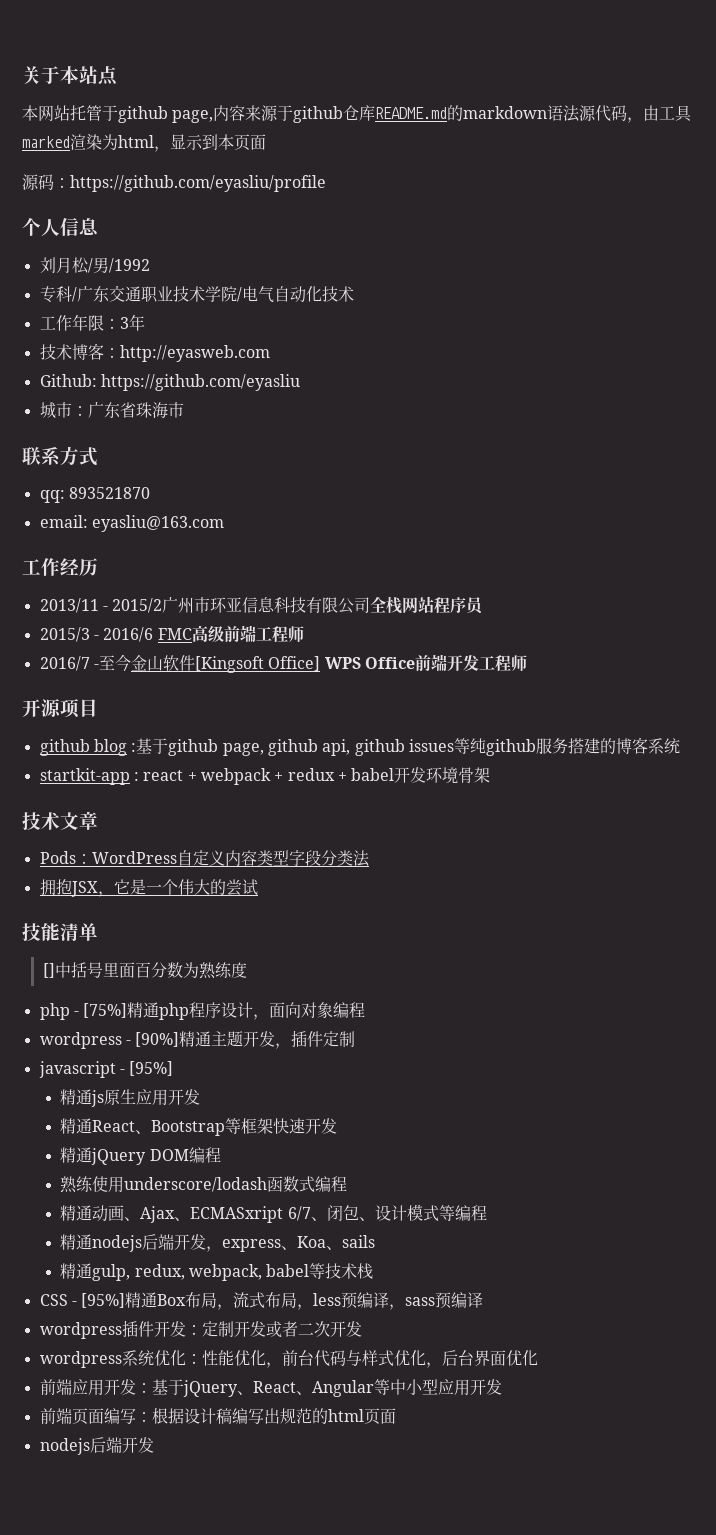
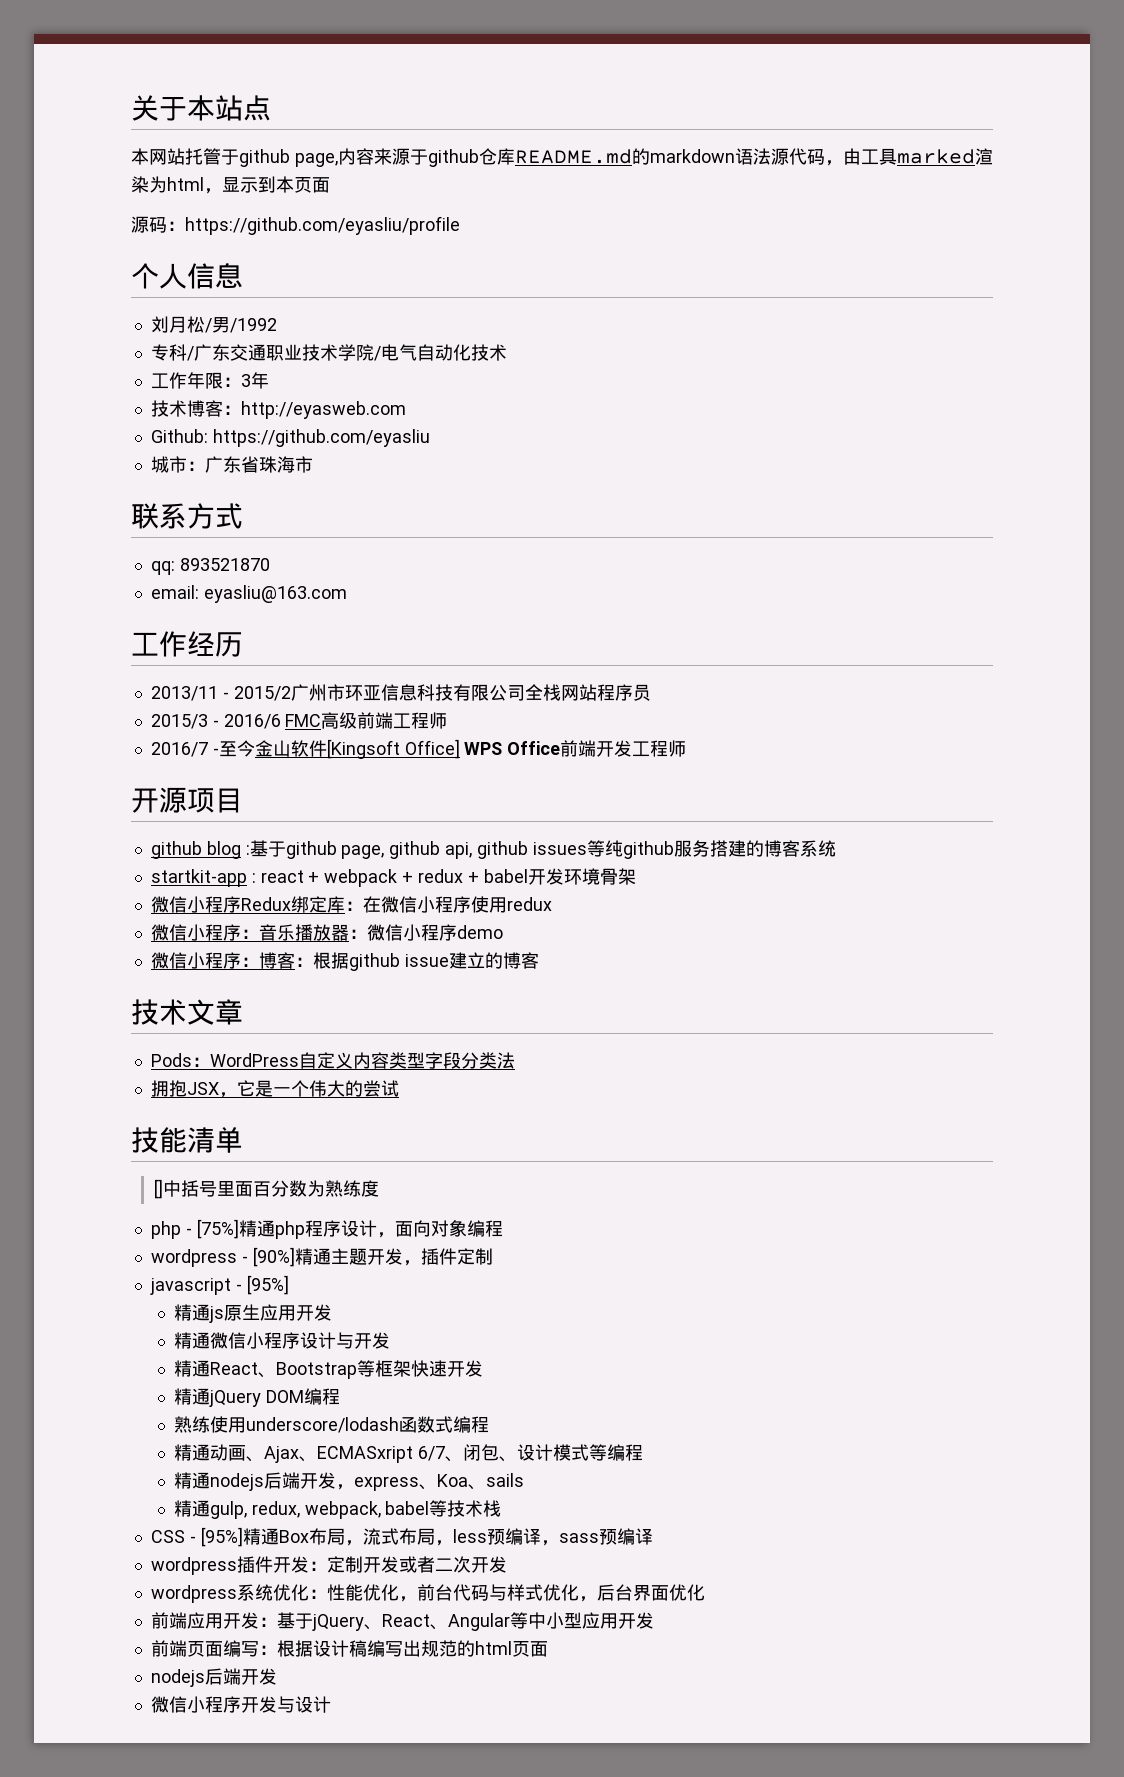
+ 微信小程序Redux绑定库：在微信小程序使用redux
+ 微信小程序：音乐播放器：微信小程序demo
+ 微信小程序：博客：根据github issue建立的博客
+ 精通微信小程序设计与开发
+ 微信小程序开发与设计

